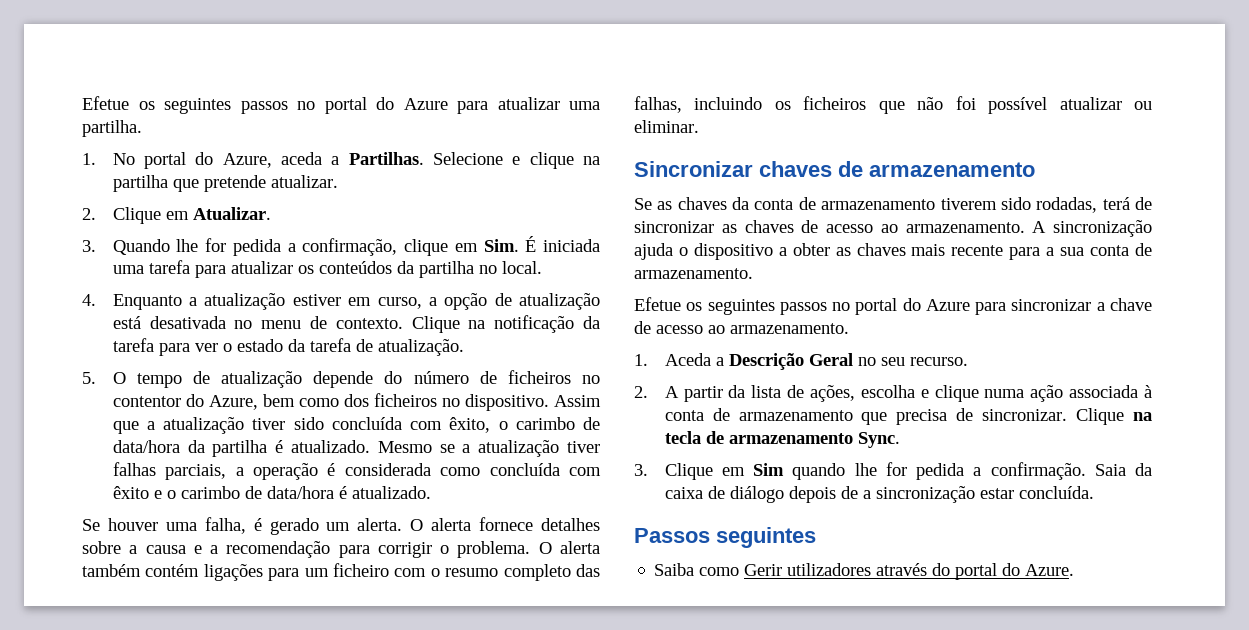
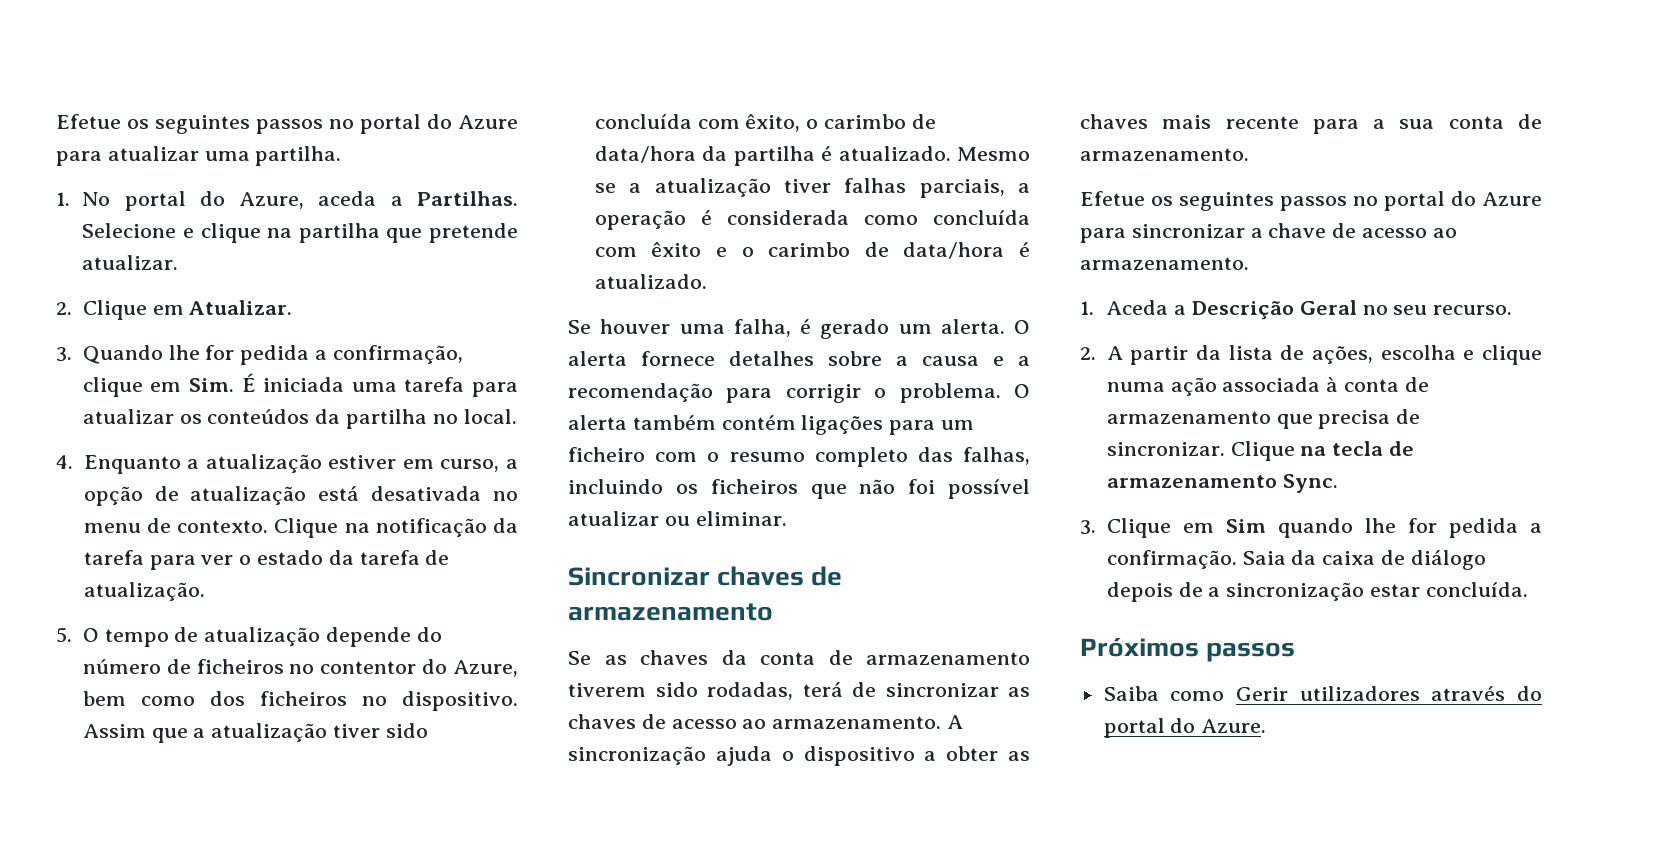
- Passos seguintes
+ Próximos passos

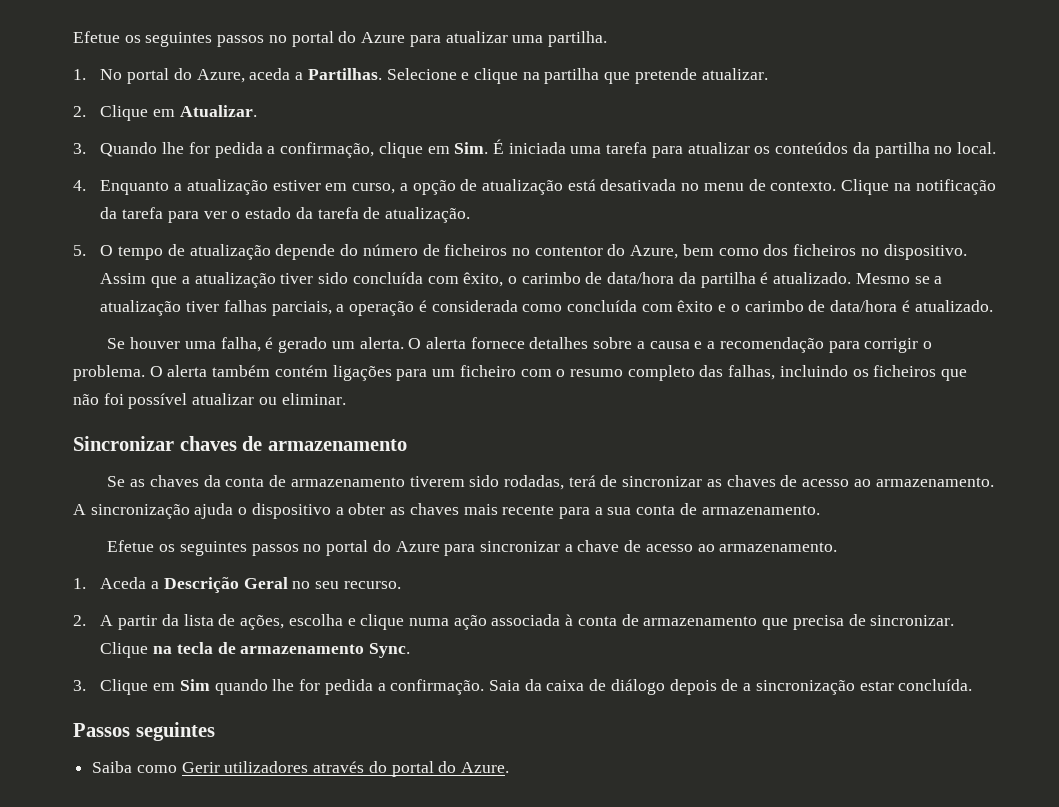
- Próximos passos
+ Passos seguintes

